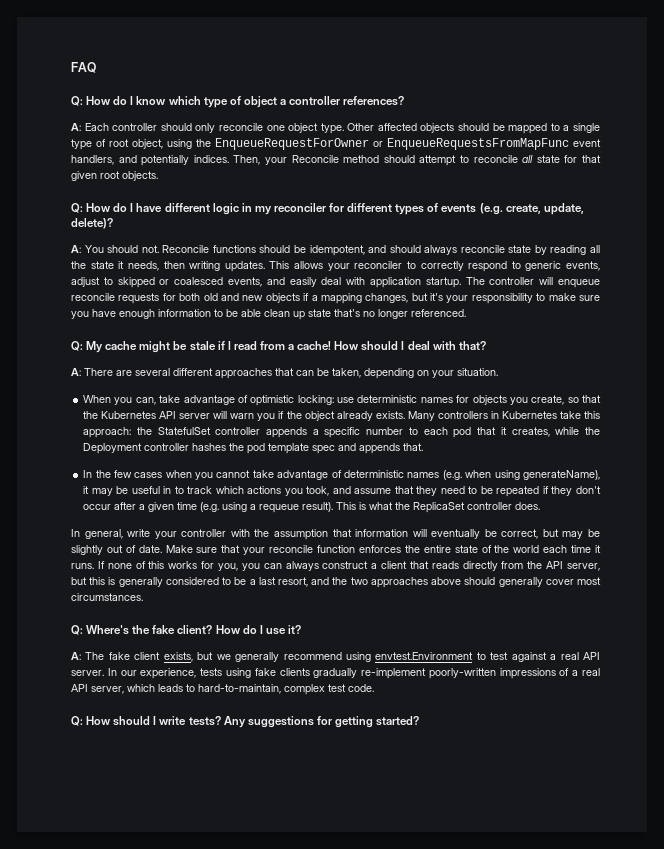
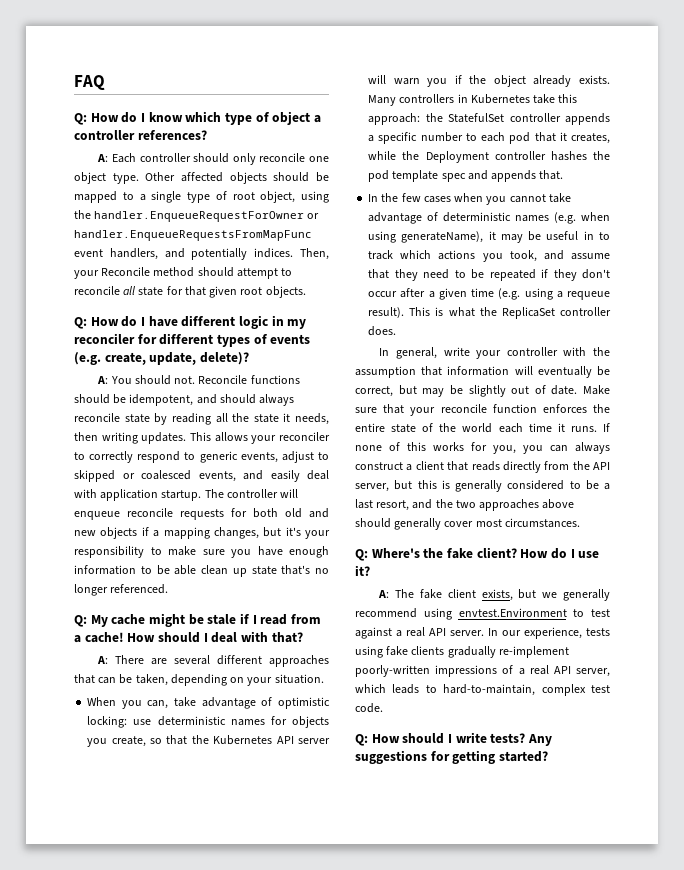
- Other affected objects should be mapped to a single type of root object, using the EnqueueRequestForOwner or EnqueueRequestsFromMapFunc event handlers, and potentially indices.
+ Other affected objects should be mapped to a single type of root object, using the handler.EnqueueRequestForOwner or handler.EnqueueRequestsFromMapFunc event handlers, and potentially indices.

